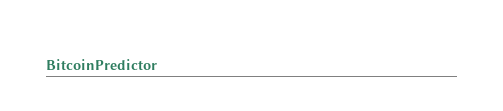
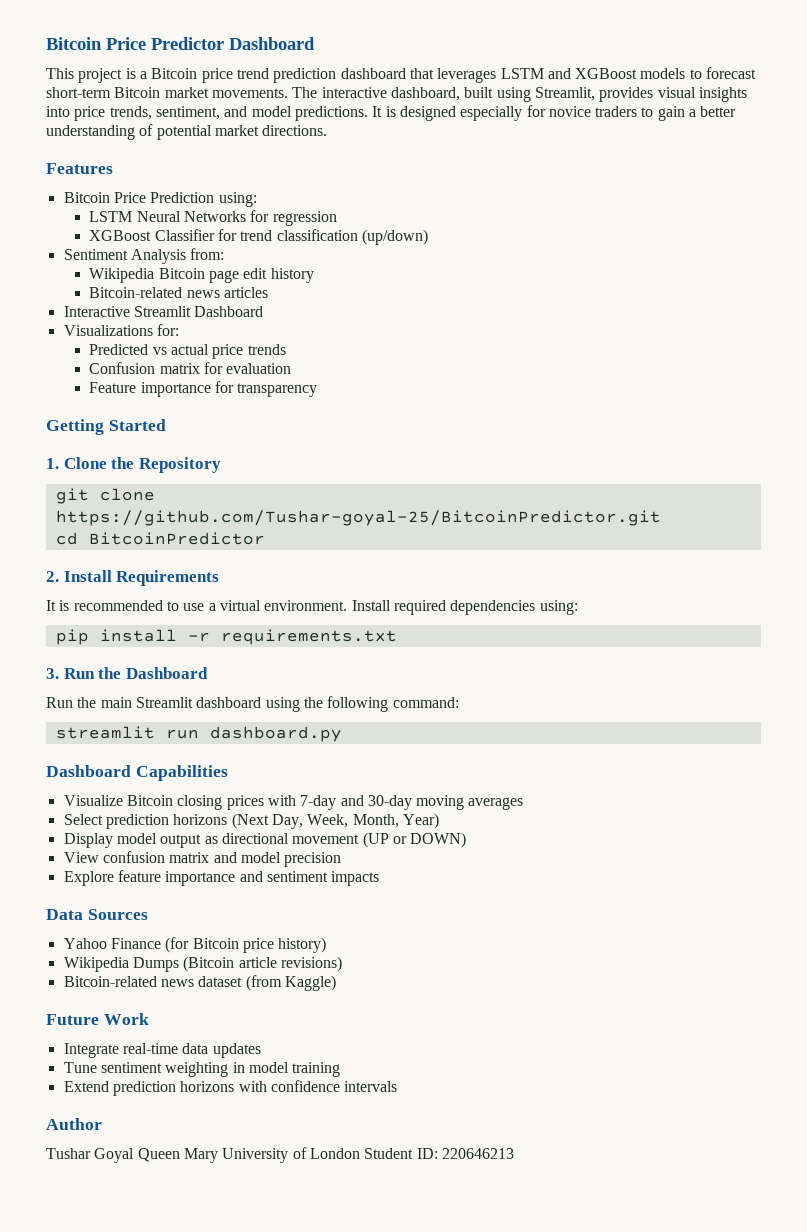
- BitcoinPredictor
+ Bitcoin Price Predictor Dashboard
+ This project is a Bitcoin price trend prediction dashboard that leverages LSTM and XGBoost models to forecast short-term Bitcoin market movements. The interactive dashboard, built using Streamlit, provides visual insights into price trends, sentiment, and model predictions. It is designed especially for novice traders to gain a better understanding of potential market directions.
+ Features
+ Bitcoin Price Prediction using:
+ LSTM Neural Networks for regression
+ XGBoost Classifier for trend classification (up/down)
+ Sentiment Analysis from:
+ Wikipedia Bitcoin page edit history
+ Bitcoin-related news articles
+ Interactive Streamlit Dashboard
+ Visualizations for:
+ Predicted vs actual price trends
+ Confusion matrix for evaluation
+ Feature importance for transparency
+ Getting Started
+ 1. Clone the Repository
+ git clone https://github.com/Tushar-goyal-25/BitcoinPredictor.git
+ cd BitcoinPredictor
+ 2. Install Requirements
+ It is recommended to use a virtual environment. Install required dependencies using:
+ pip install -r requirements.txt
+ 3. Run the Dashboard
+ Run the main Streamlit dashboard using the following command:
+ streamlit run dashboard.py
+ Dashboard Capabilities
+ Visualize Bitcoin closing prices with 7-day and 30-day moving averages
+ Select prediction horizons (Next Day, Week, Month, Year)
+ Display model output as directional movement (UP or DOWN)
+ View confusion matrix and model precision
+ Explore feature importance and sentiment impacts
+ Data Sources
+ Yahoo Finance (for Bitcoin price history)
+ Wikipedia Dumps (Bitcoin article revisions)
+ Bitcoin-related news dataset (from Kaggle)
+ Future Work
+ Integrate real-time data updates
+ Tune sentiment weighting in model training
+ Extend prediction horizons with confidence intervals
+ Author
+ Tushar Goyal Queen Mary University of London Student ID: 220646213

